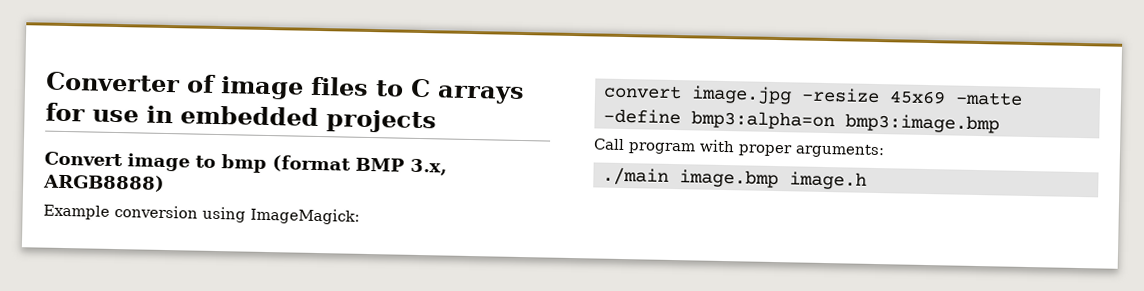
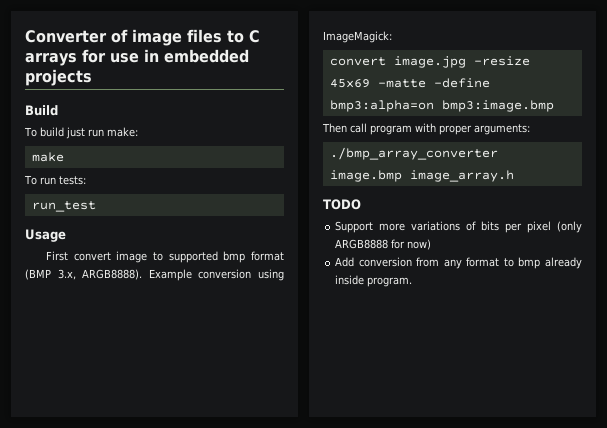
- Convert image to bmp (format BMP 3.x, ARGB8888)
- Example conversion using ImageMagick:
+ Build
+ To build just run make:
+ make
+ To run tests:
+ run_test
+ Usage
+ First convert image to supported bmp format (BMP 3.x, ARGB8888). Example conversion using ImageMagick:
- Call program with proper arguments:
+ Then call program with proper arguments:
- ./main image.bmp image.h
+ ./bmp_array_converter image.bmp image_array.h
+ TODO
+ Support more variations of bits per pixel (only ARGB8888 for now)
+ Add conversion from any format to bmp already inside program.

